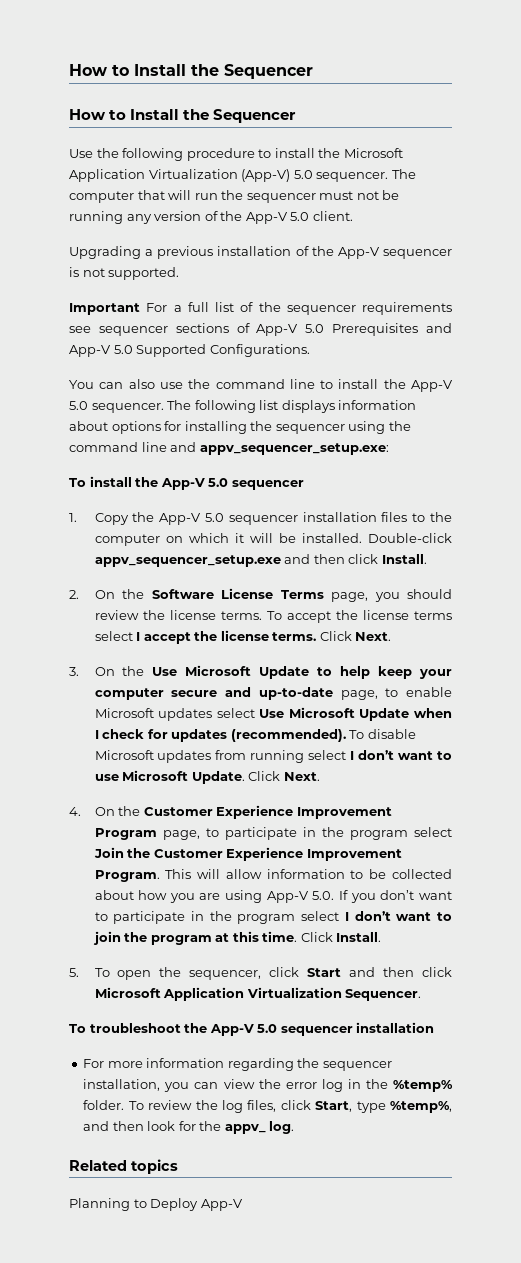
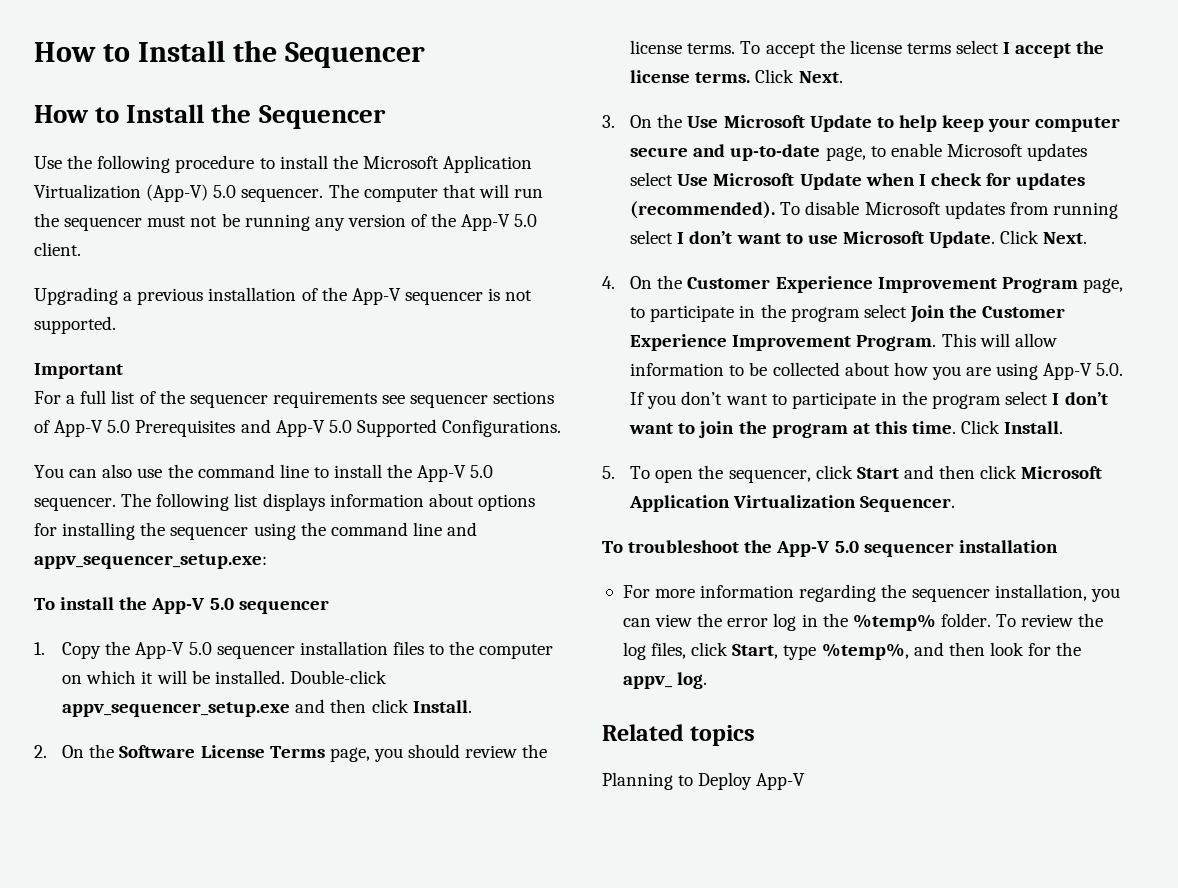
- Important For a full list of the sequencer requirements see sequencer sections of App-V 5.0 Prerequisites and App-V 5.0 Supported Configurations.
+ Important
+ For a full list of the sequencer requirements see sequencer sections of App-V 5.0 Prerequisites and App-V 5.0 Supported Configurations.

